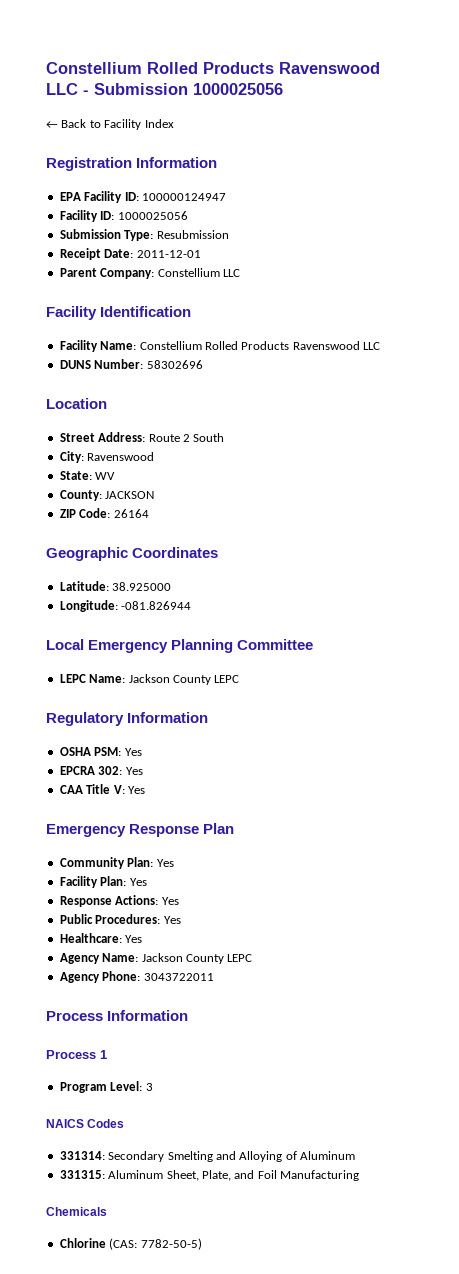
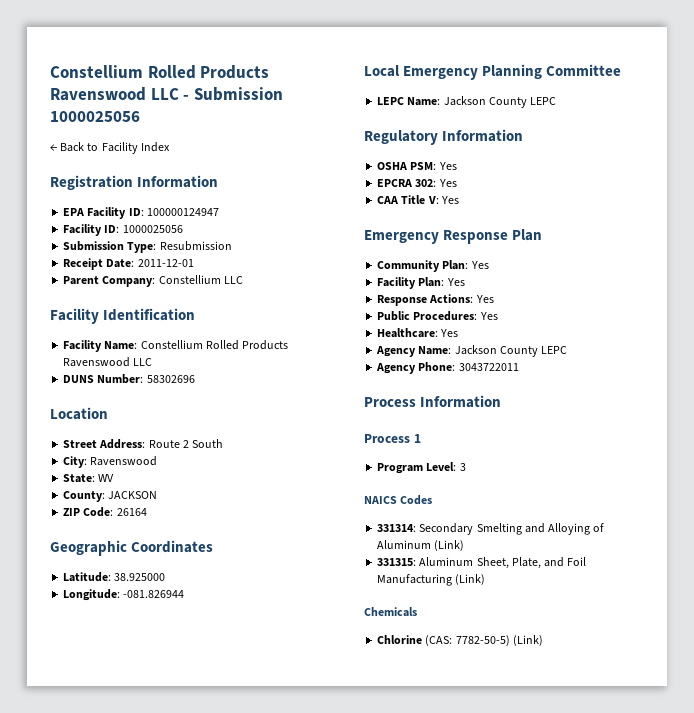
- 331314: Secondary Smelting and Alloying of Aluminum
+ 331314: Secondary Smelting and Alloying of Aluminum (Link)
- 331315: Aluminum Sheet, Plate, and Foil Manufacturing
+ 331315: Aluminum Sheet, Plate, and Foil Manufacturing (Link)
- Chlorine (CAS: 7782-50-5)
+ Chlorine (CAS: 7782-50-5) (Link)

